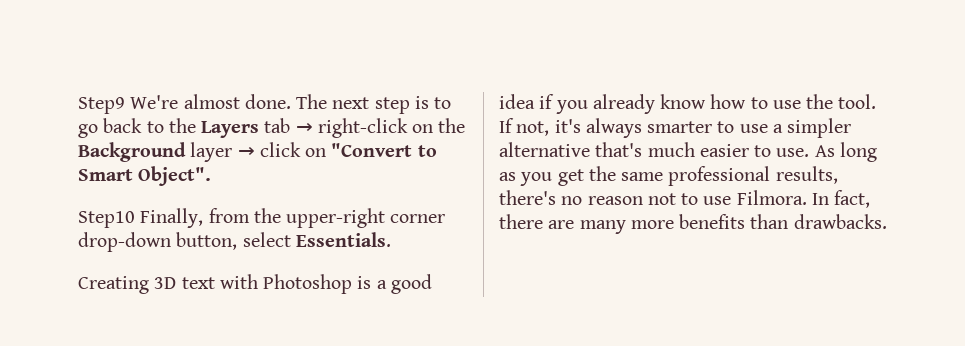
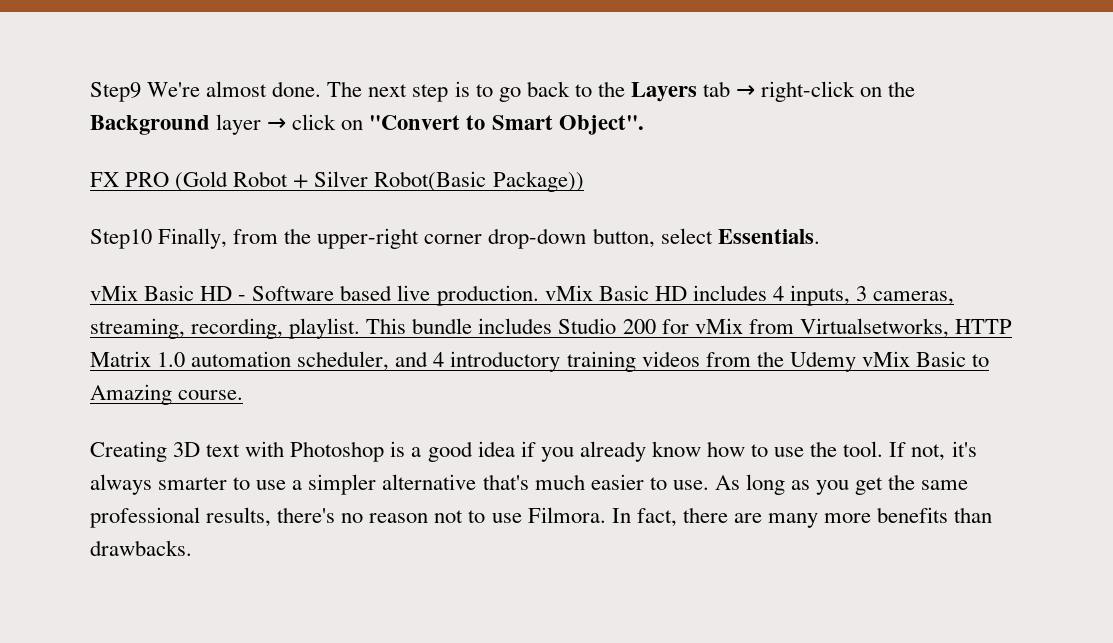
+ FX PRO (Gold Robot + Silver Robot(Basic Package))
+ vMix Basic HD - Software based live production. vMix Basic HD includes 4 inputs, 3 cameras, streaming, recording, playlist. This bundle includes Studio 200 for vMix from Virtualsetworks, HTTP Matrix 1.0 automation scheduler, and 4 introductory training videos from the Udemy vMix Basic to Amazing course.

